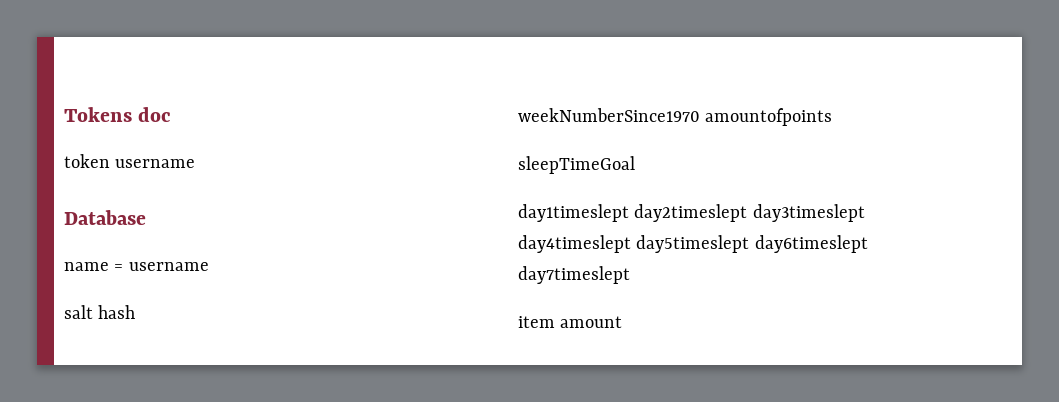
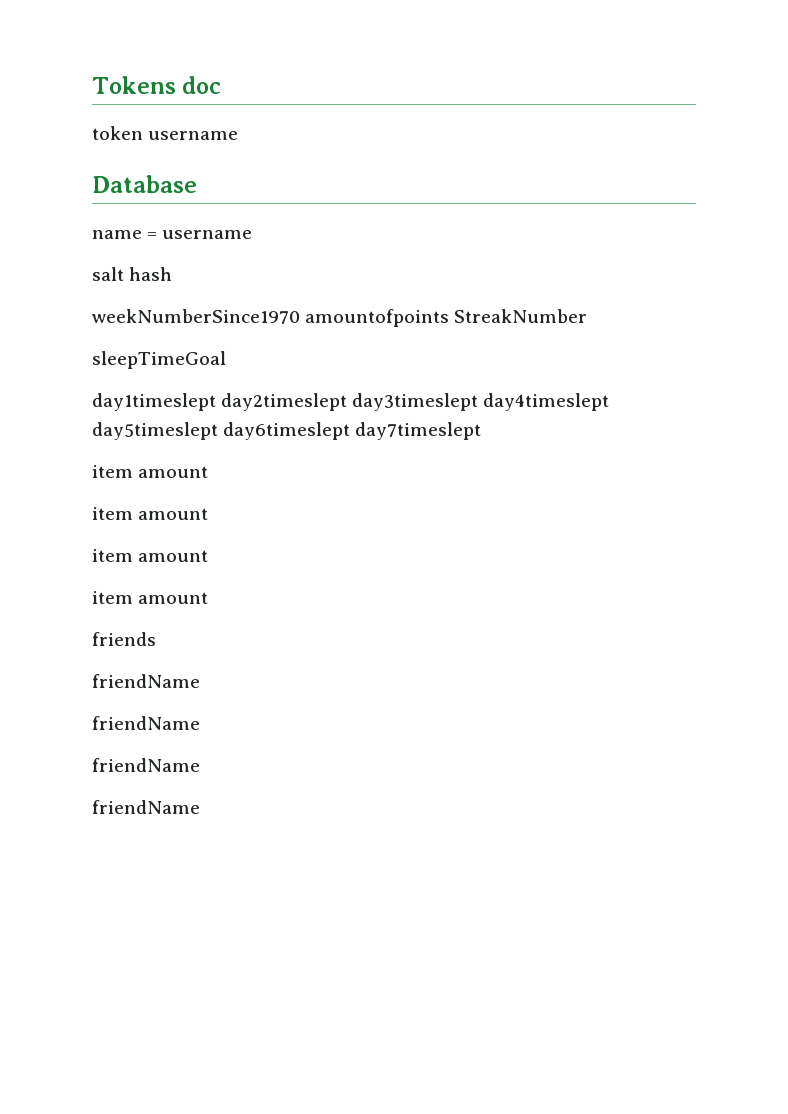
- weekNumberSince1970 amountofpoints
+ weekNumberSince1970 amountofpoints StreakNumber
  day1timeslept day2timeslept day3timeslept day4timeslept day5timeslept day6timeslept day7timeslept
  item amount
+ item amount
+ item amount
+ item amount
+ friends
+ friendName
+ friendName
+ friendName
+ friendName

